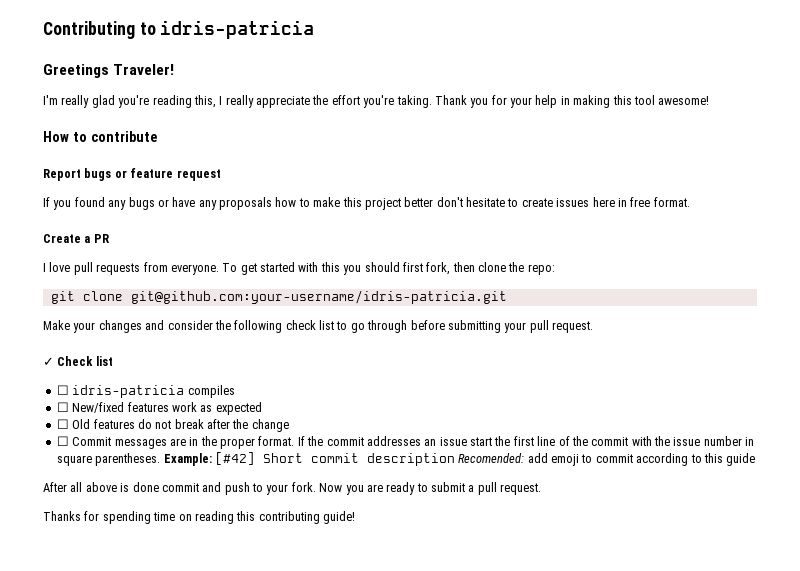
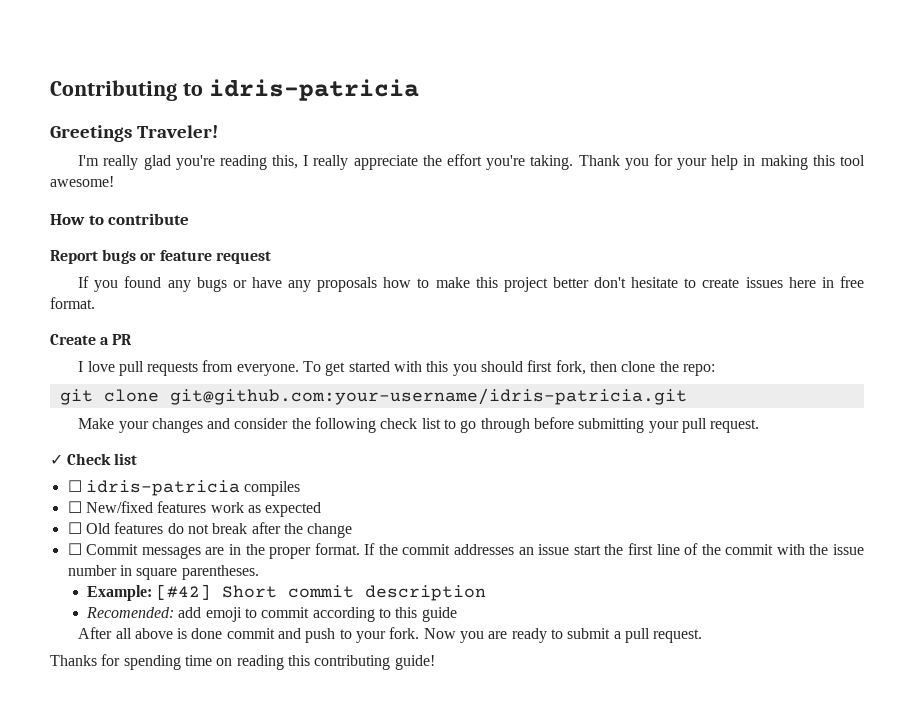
- If the commit addresses an issue start the first line of the commit with the issue number in square parentheses. Example: [#42] Short commit description Recomended: add emoji to commit according to this guide
+ If the commit addresses an issue start the first line of the commit with the issue number in square parentheses.
+ Example: [#42] Short commit description
+ Recomended: add emoji to commit according to this guide

